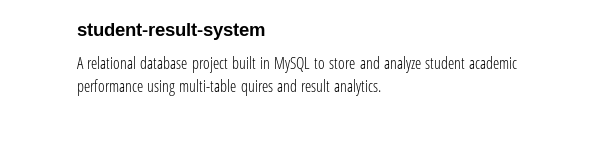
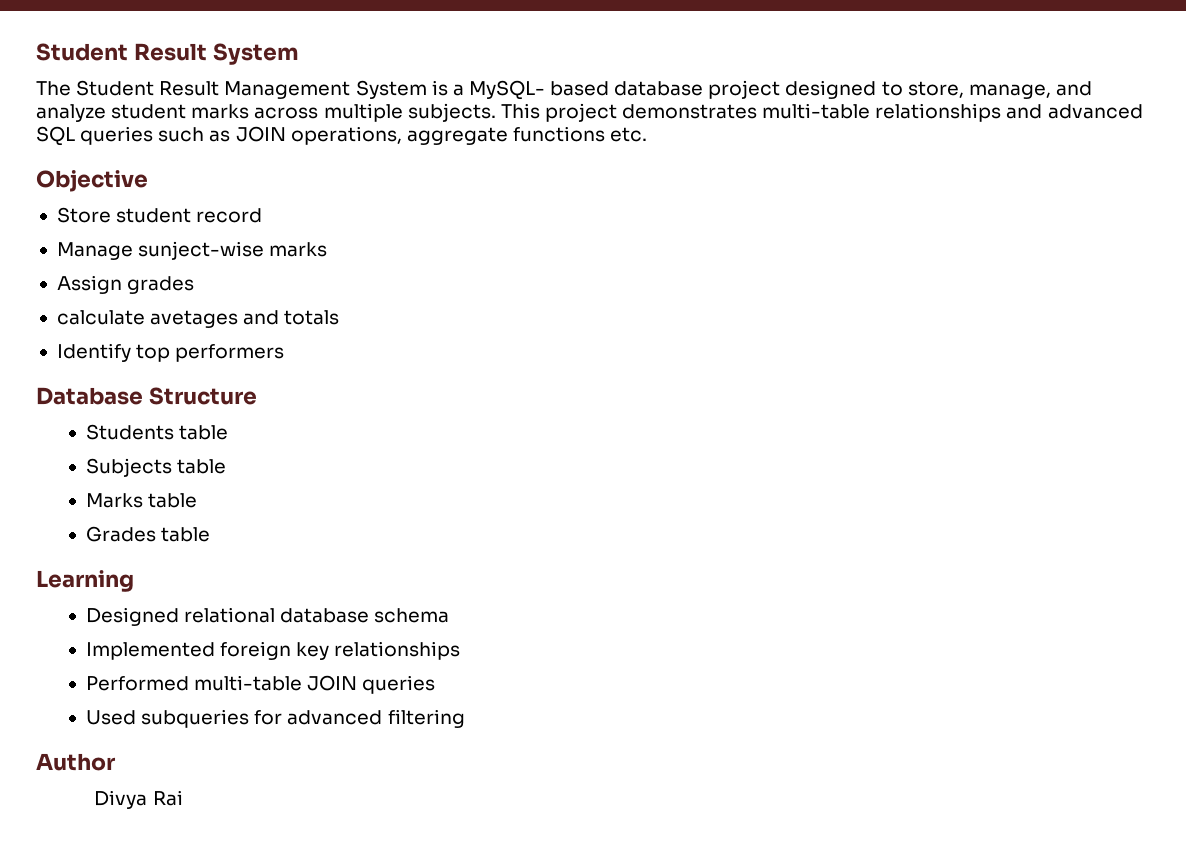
- student-result-system
- A relational database project built in MySQL to store and analyze student academic performance using multi-table quires and result analytics.
+ Student Result System
+ The Student Result Management System is a MySQL- based database project designed to store, manage, and analyze student marks across multiple subjects. This project demonstrates multi-table relationships and advanced SQL queries such as JOIN operations, aggregate functions etc.
+ Objective
+ Store student record
+ Manage sunject-wise marks
+ Assign grades
+ calculate avetages and totals
+ Identify top performers
+ Database Structure
+ Students table
+ Subjects table
+ Marks table
+ Grades table
+ Learning
+ Designed relational database schema
+ Implemented foreign key relationships
+ Performed multi-table JOIN queries
+ Used subqueries for advanced filtering
+ Author
+ Divya Rai

